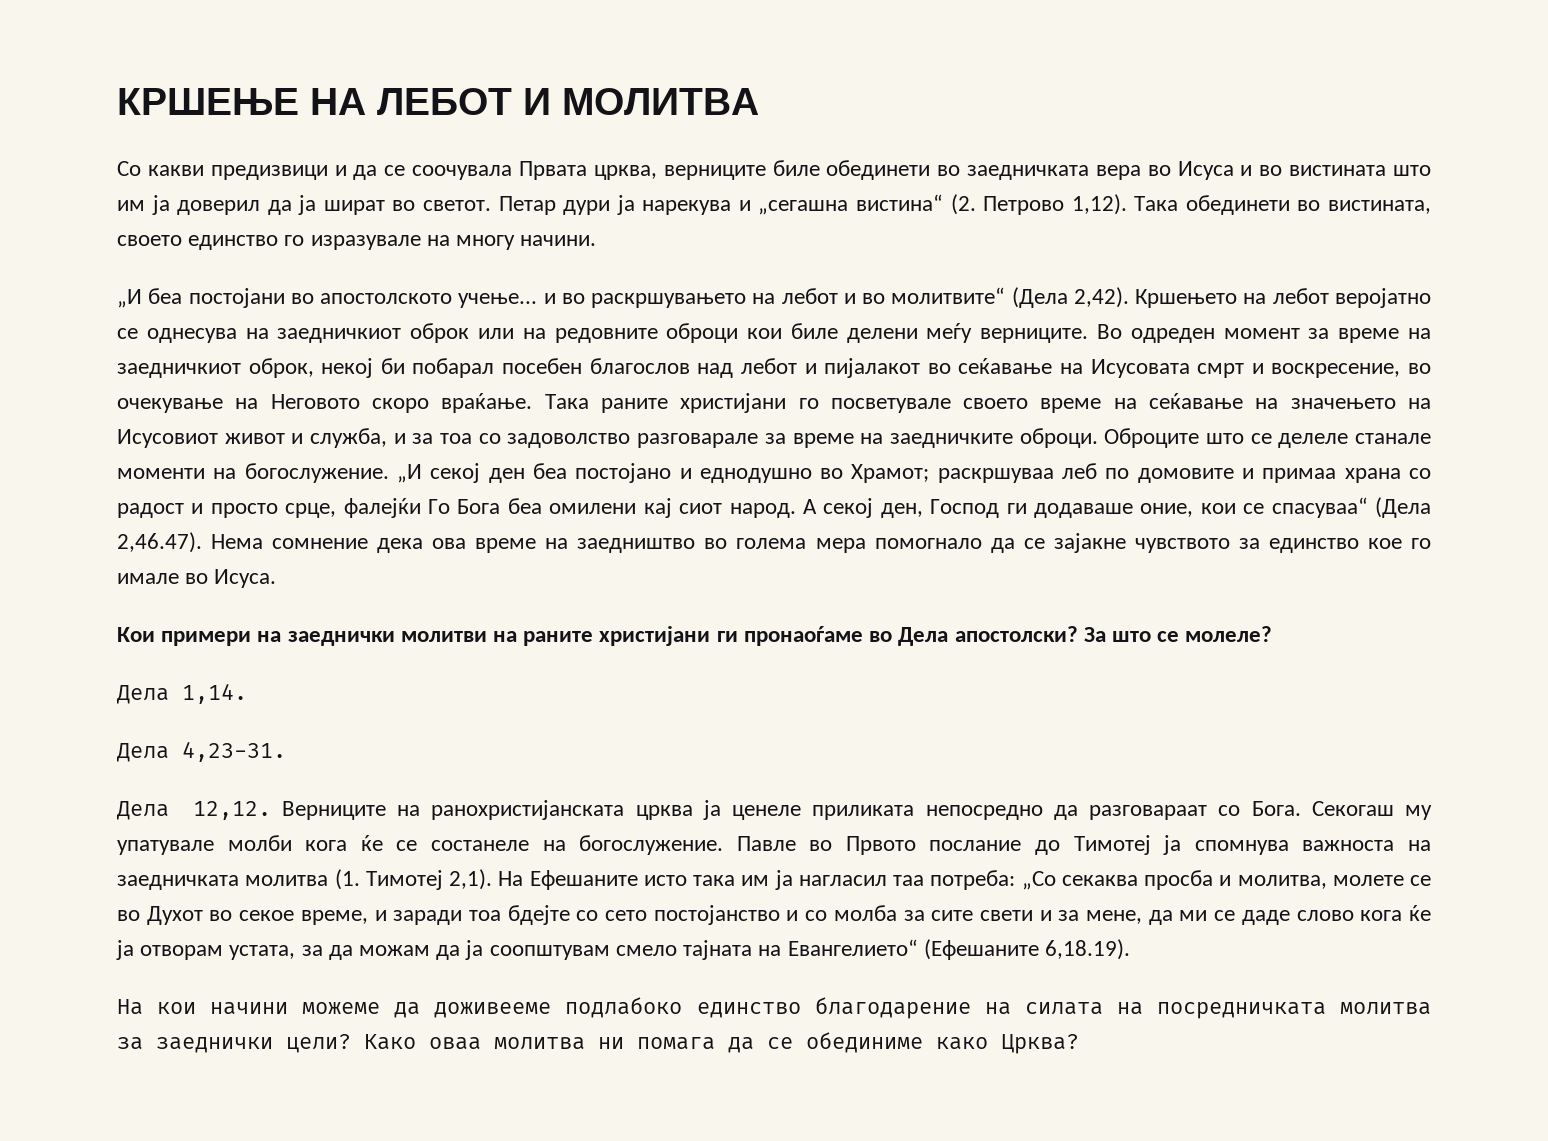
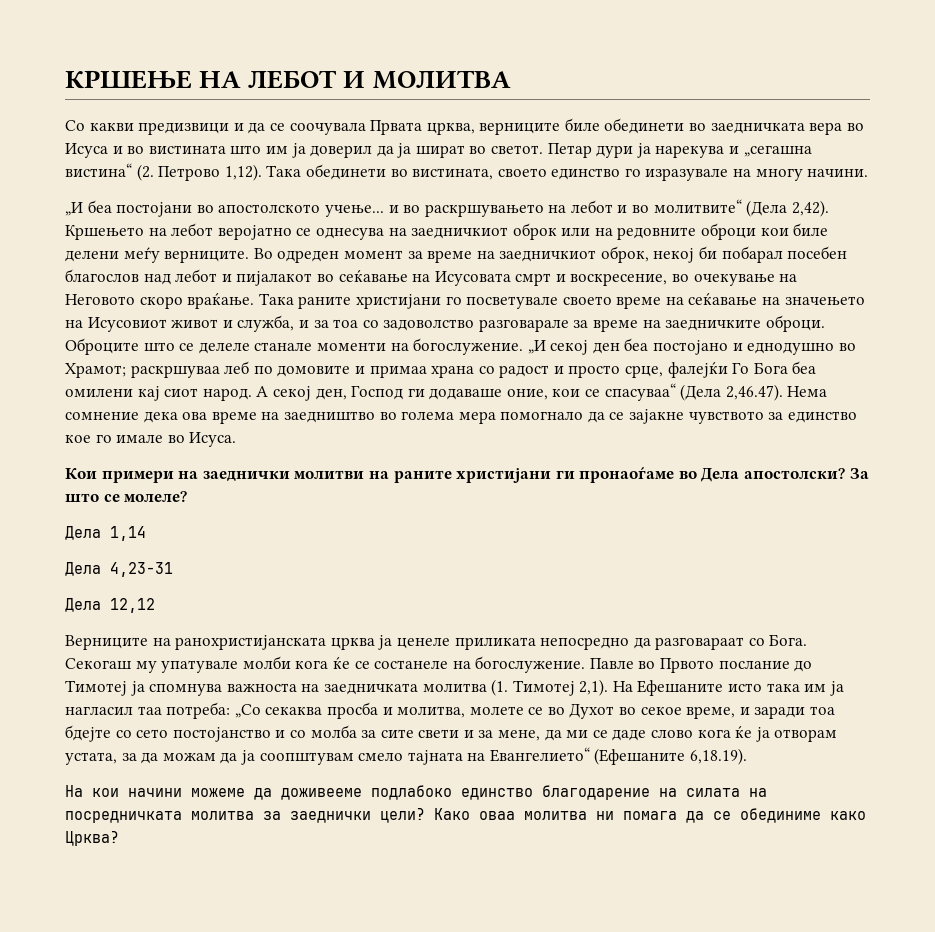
- Дела 1,14.
- Дела 4,23-31.
- Дела 12,12. Верниците на ранохристијанската црква ја ценеле приликата непосредно да разговараат со Бога.
+ Дела 1,14
+ Дела 4,23-31
+ Дела 12,12
+ Верниците на ранохристијанската црква ја ценеле приликата непосредно да разговараат со Бога.

